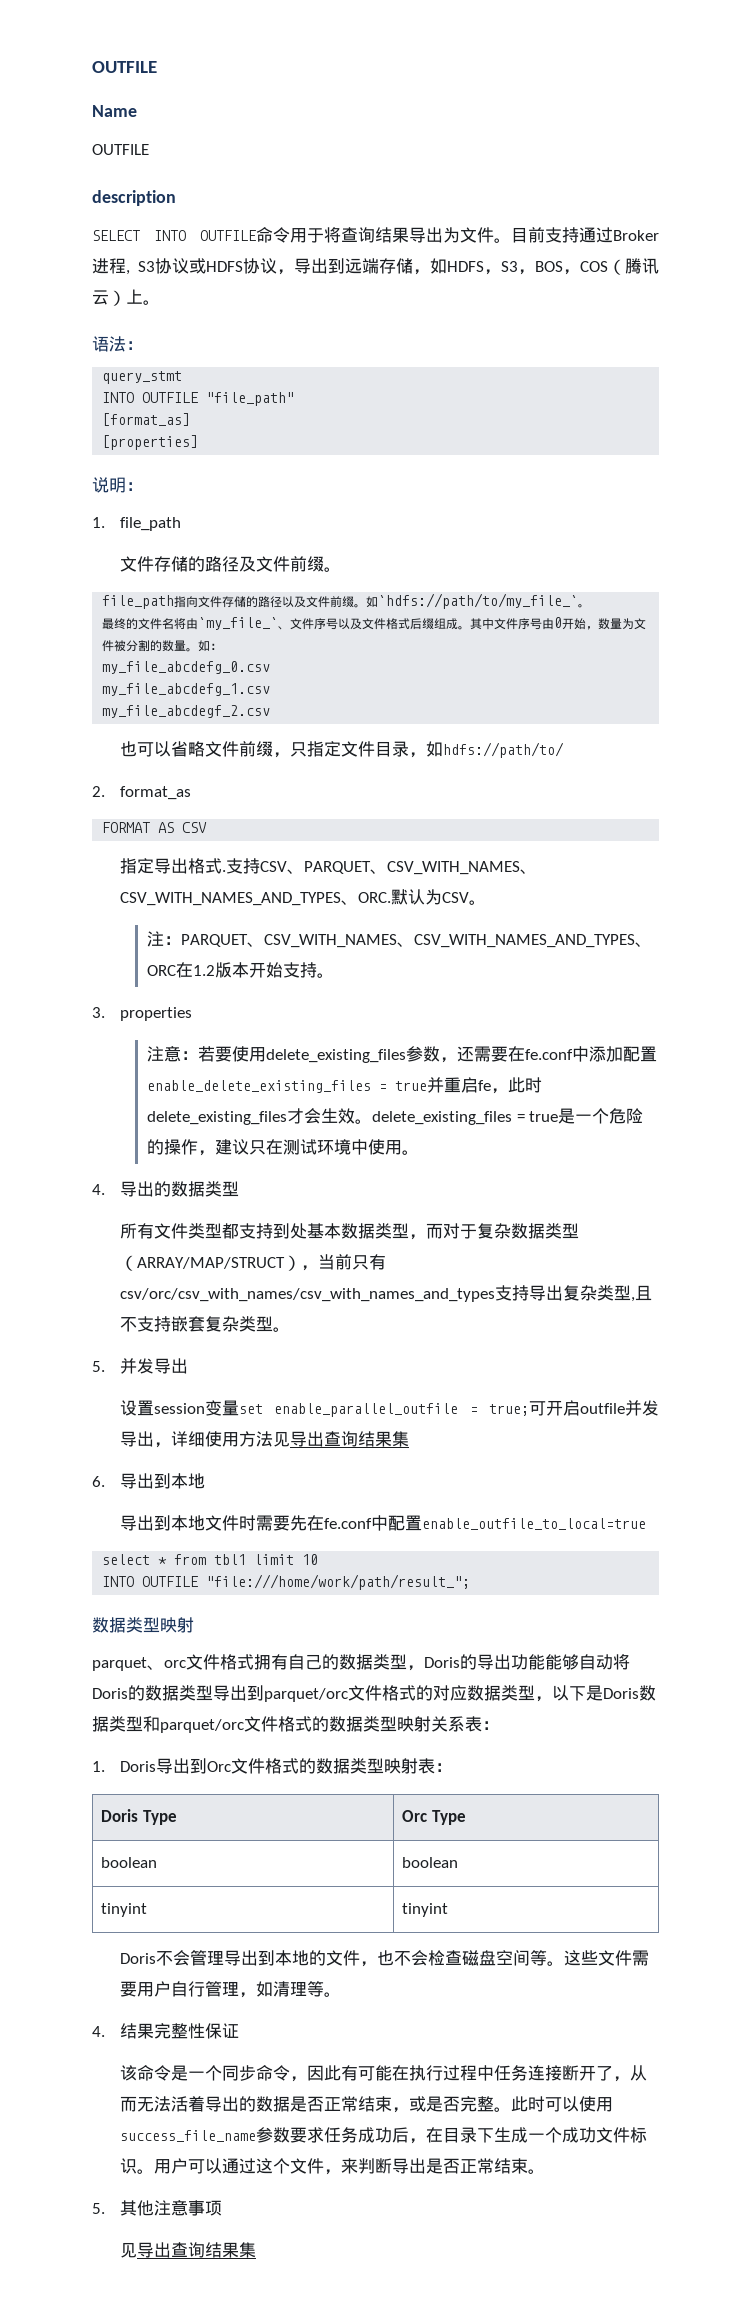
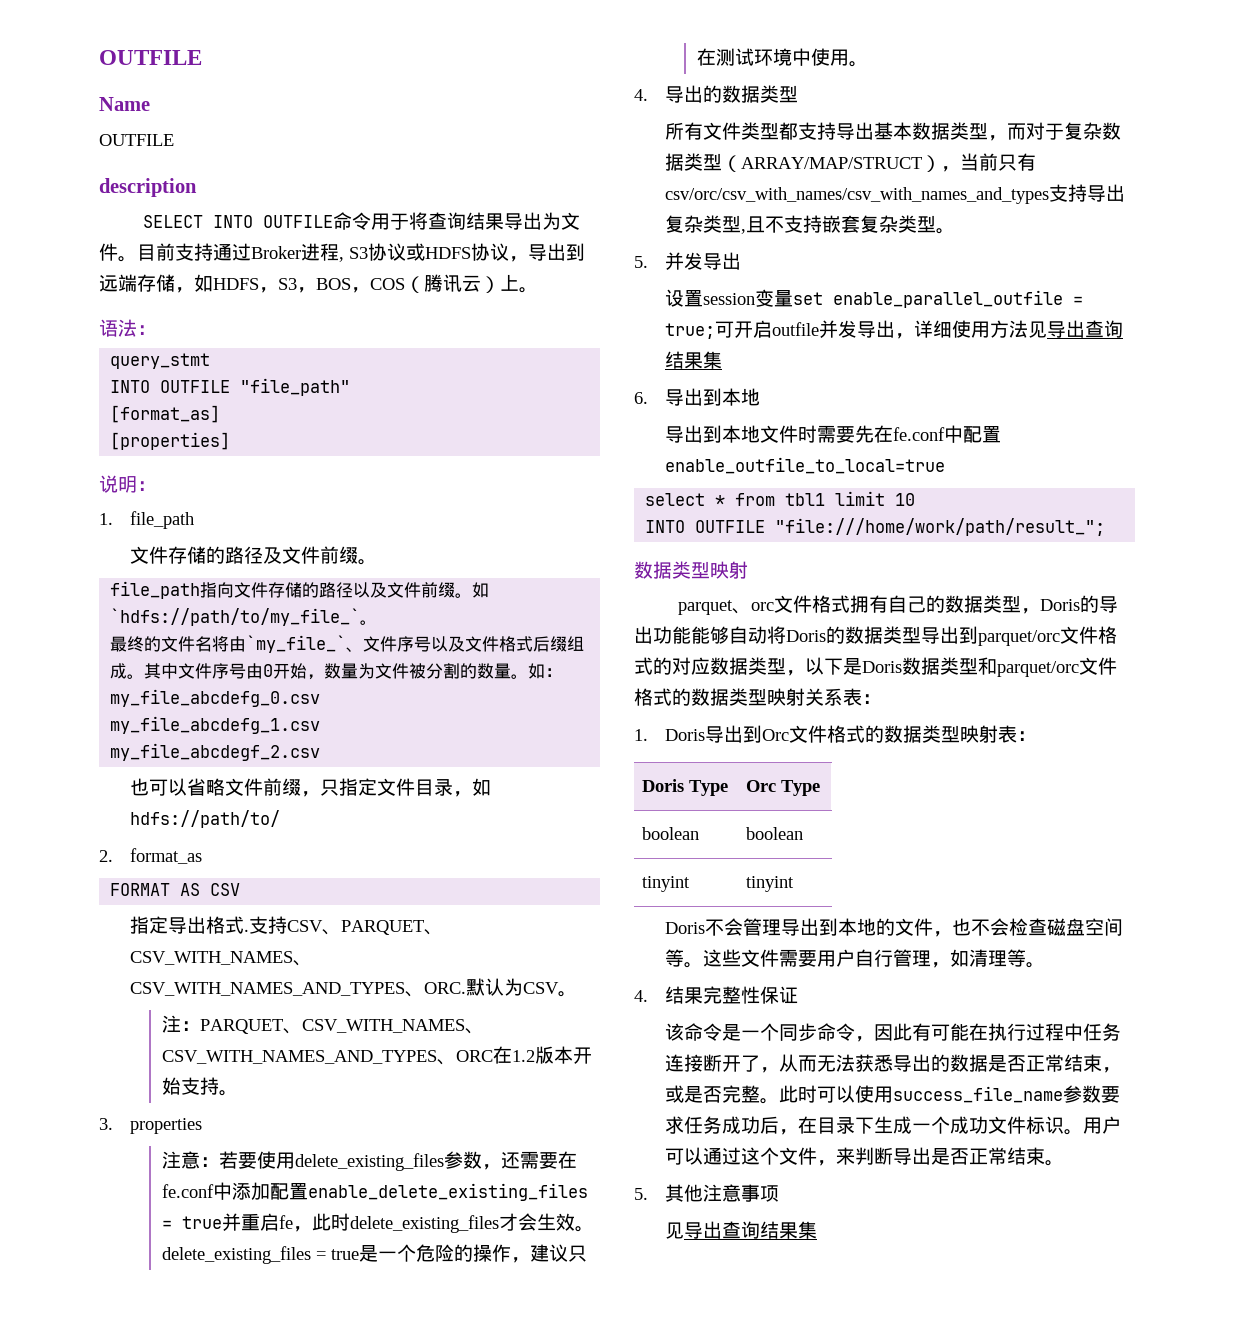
- 所有文件类型都支持到处基本数据类型，而对于复杂数据类型（ARRAY/MAP/STRUCT），当前只有csv/orc/csv_with_names/csv_with_names_and_types支持导出复杂类型,且不支持嵌套复杂类型。
+ 所有文件类型都支持导出基本数据类型，而对于复杂数据类型（ARRAY/MAP/STRUCT），当前只有csv/orc/csv_with_names/csv_with_names_and_types支持导出复杂类型,且不支持嵌套复杂类型。
- 该命令是一个同步命令，因此有可能在执行过程中任务连接断开了，从而无法活着导出的数据是否正常结束，或是否完整。
+ 该命令是一个同步命令，因此有可能在执行过程中任务连接断开了，从而无法获悉导出的数据是否正常结束，或是否完整。

